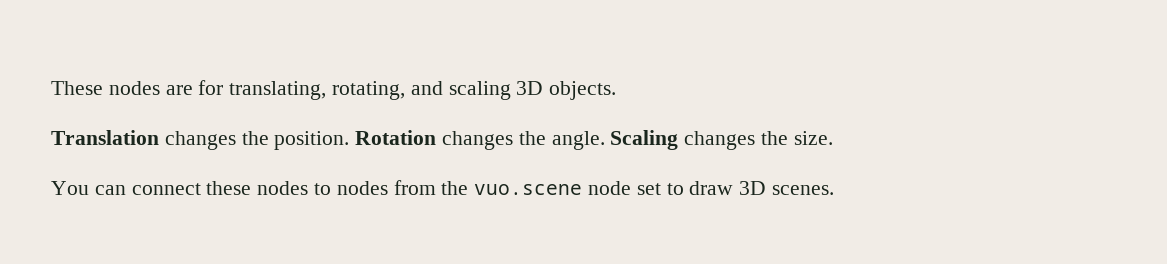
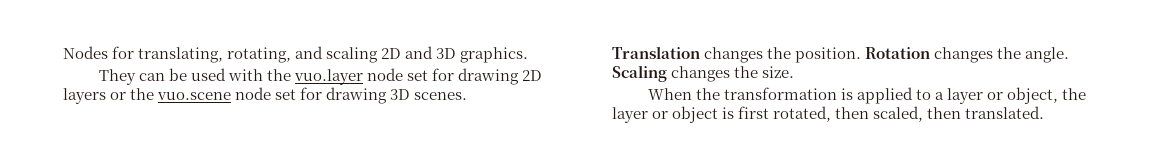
- These nodes are for translating, rotating, and scaling 3D objects.
+ Nodes for translating, rotating, and scaling 2D and 3D graphics.
+ They can be used with the vuo.layer node set for drawing 2D layers or the vuo.scene node set for drawing 3D scenes.
- You can connect these nodes to nodes from the vuo.scene node set to draw 3D scenes.
+ When the transformation is applied to a layer or object, the layer or object is first rotated, then scaled, then translated.

